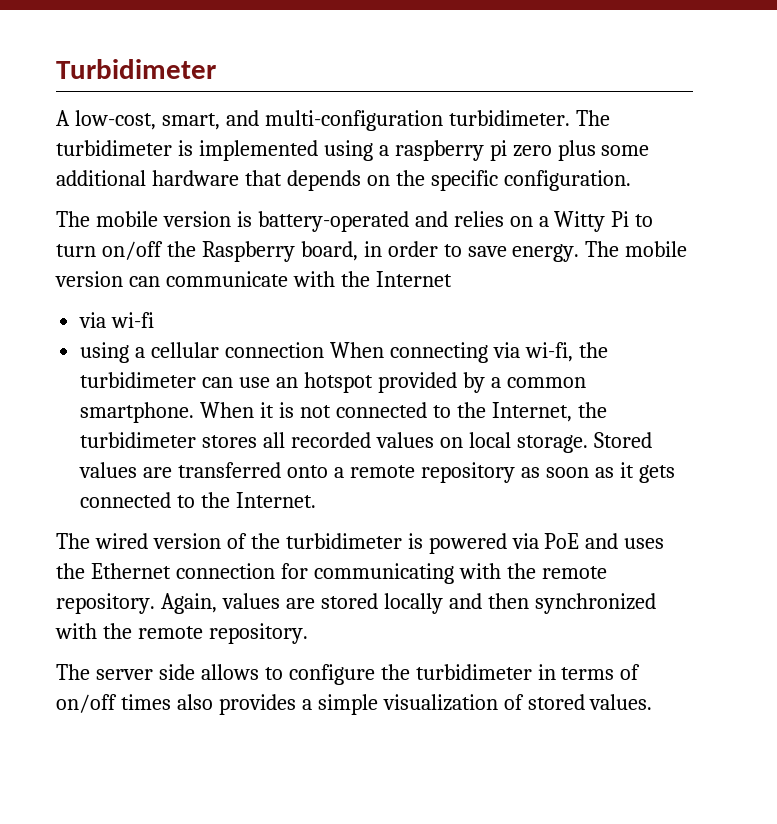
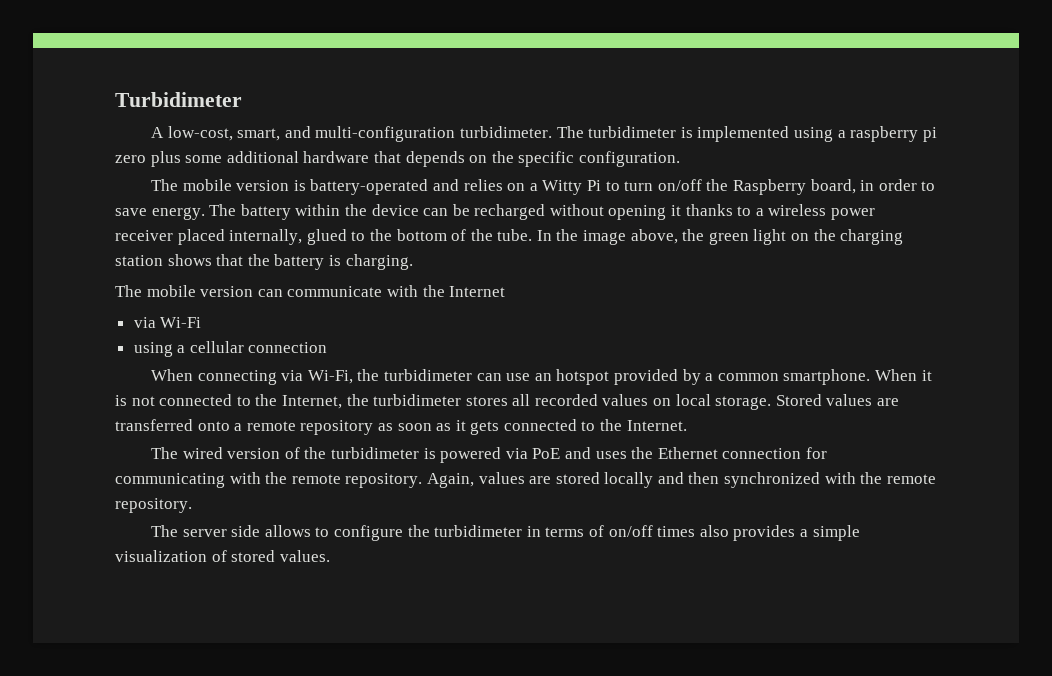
+ The battery within the device can be recharged without opening it thanks to a wireless power receiver placed internally, glued to the bottom of the tube. In the image above, the green light on the charging station shows that the battery is charging.
- via wi-fi
+ via Wi-Fi
- using a cellular connection When connecting via wi-fi, the turbidimeter can use an hotspot provided by a common smartphone.
+ using a cellular connection
+ When connecting via Wi-Fi, the turbidimeter can use an hotspot provided by a common smartphone.

